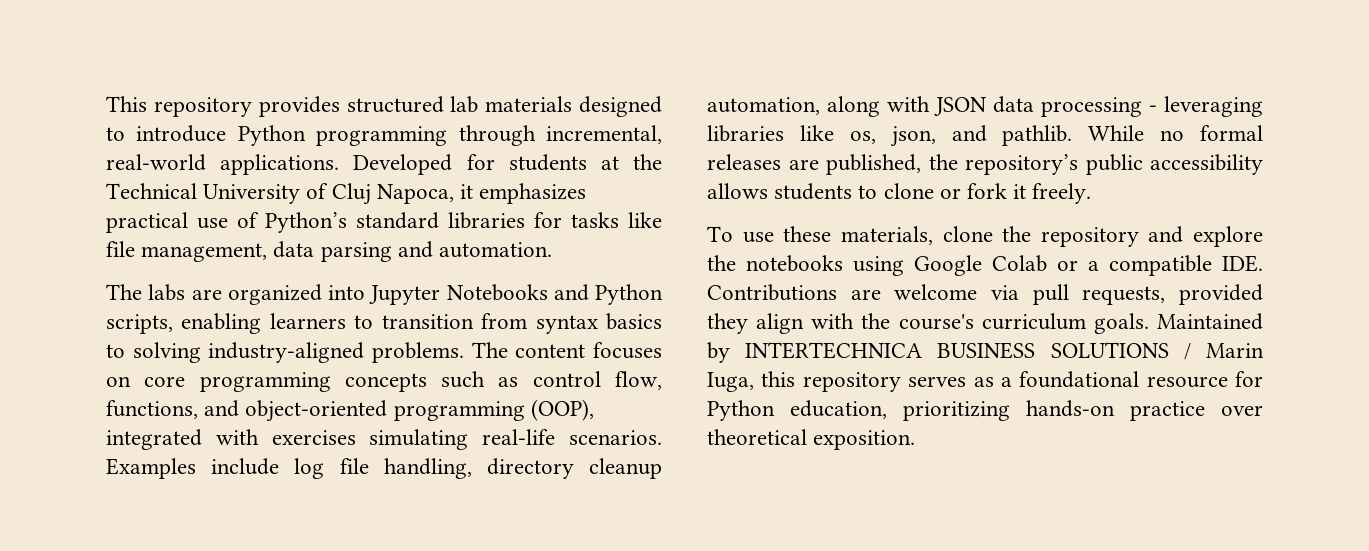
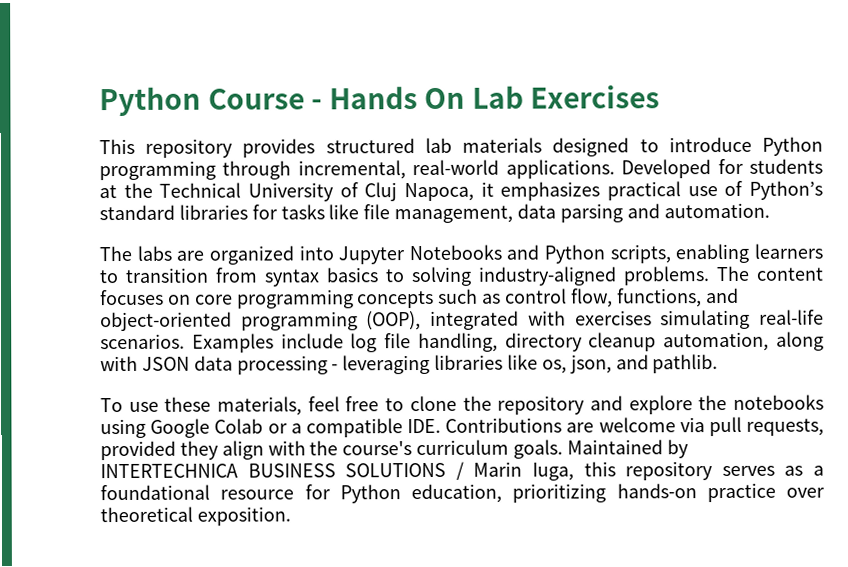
+ Python Course - Hands On Lab Exercises
- While no formal releases are published, the repository’s public accessibility allows students to clone or fork it freely.
- To use these materials, clone the repository and explore the notebooks using Google Colab or a compatible IDE. Contributions are welcome via pull requests, provided they align with the course's curriculum goals.
+ To use these materials, feel free to clone the repository and explore the notebooks using Google Colab or a compatible IDE. Contributions are welcome via pull requests, provided they align with the course's curriculum goals.

